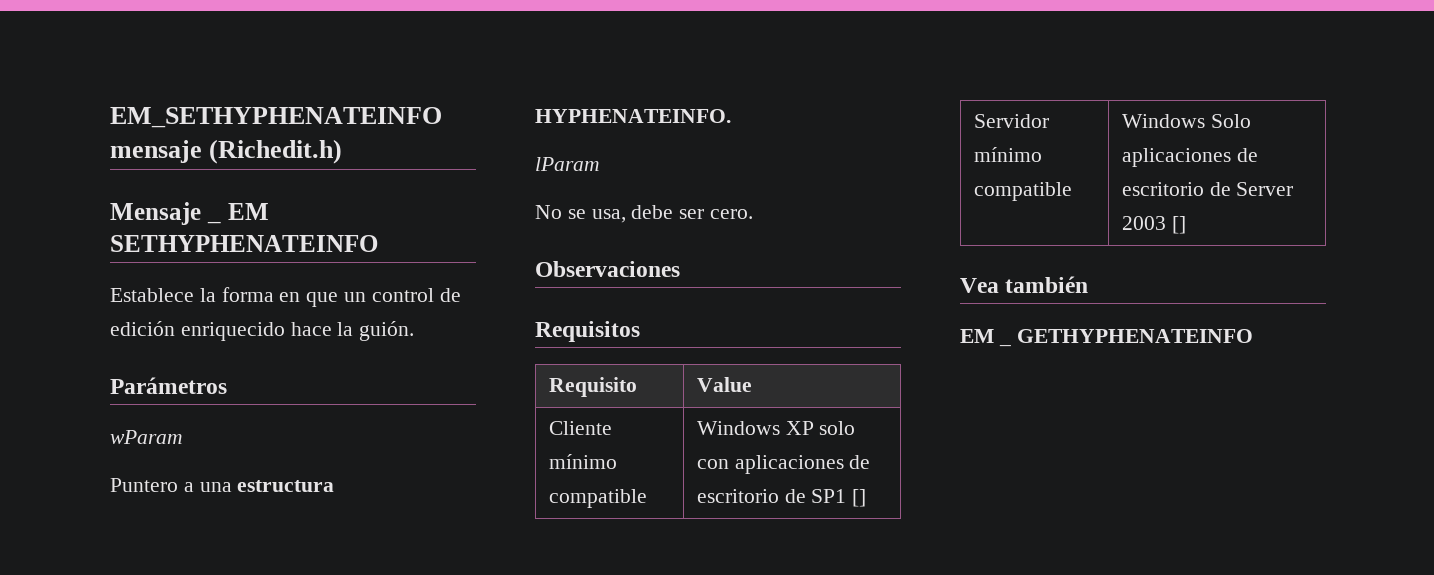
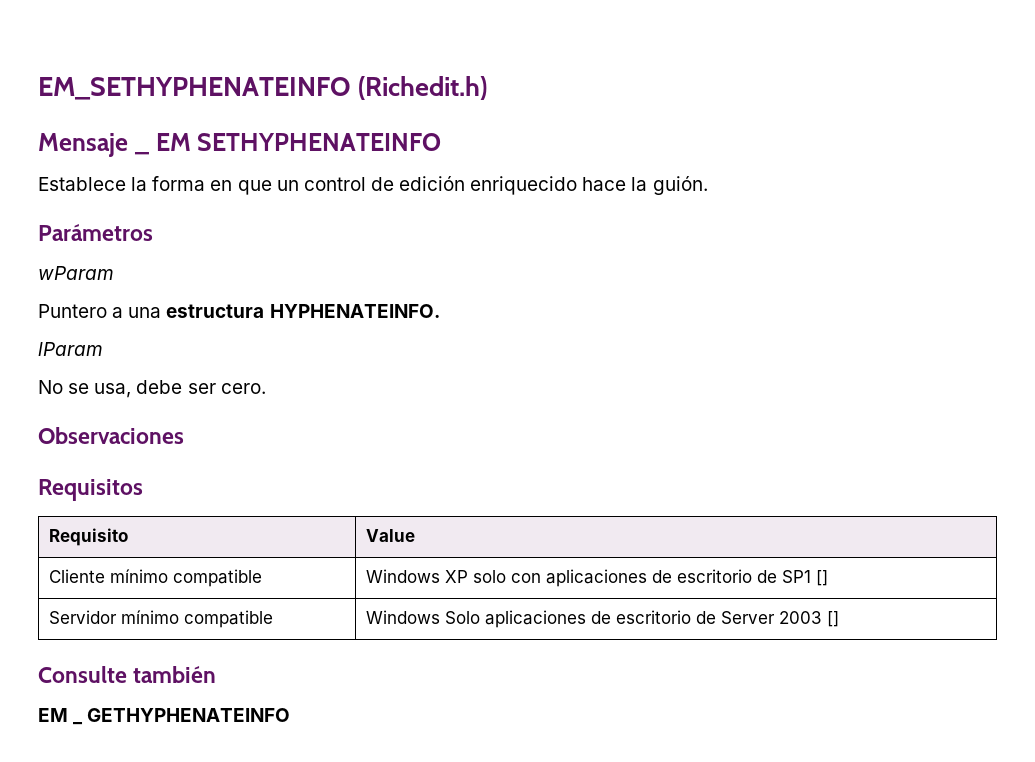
- EM_SETHYPHENATEINFO mensaje (Richedit.h)
+ EM_SETHYPHENATEINFO (Richedit.h)
- Vea también
+ Consulte también

